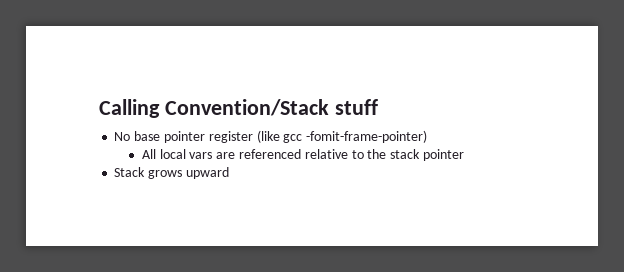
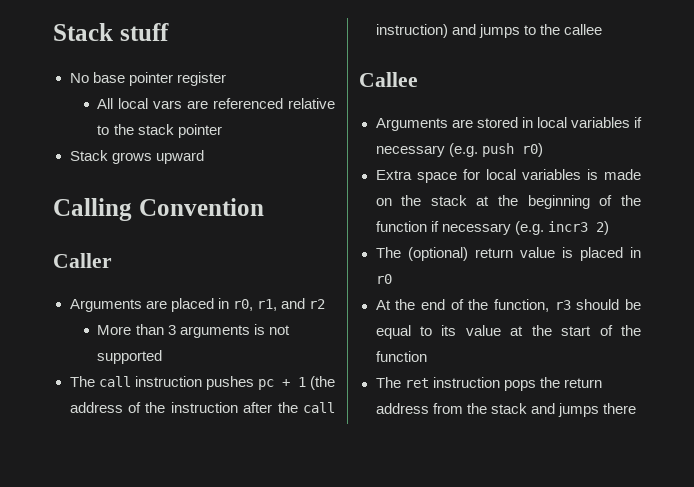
- Calling Convention/Stack stuff
+ Stack stuff
- No base pointer register (like gcc -fomit-frame-pointer)
+ No base pointer register
+ Calling Convention
+ Caller
+ Arguments are placed in r0, r1, and r2
+ More than 3 arguments is not supported
+ The call instruction pushes pc + 1 (the address of the instruction after the call instruction) and jumps to the callee
+ Callee
+ Arguments are stored in local variables if necessary (e.g. push r0)
+ Extra space for local variables is made on the stack at the beginning of the function if necessary (e.g. incr3 2)
+ The (optional) return value is placed in r0
+ At the end of the function, r3 should be equal to its value at the start of the function
+ The ret instruction pops the return address from the stack and jumps there

